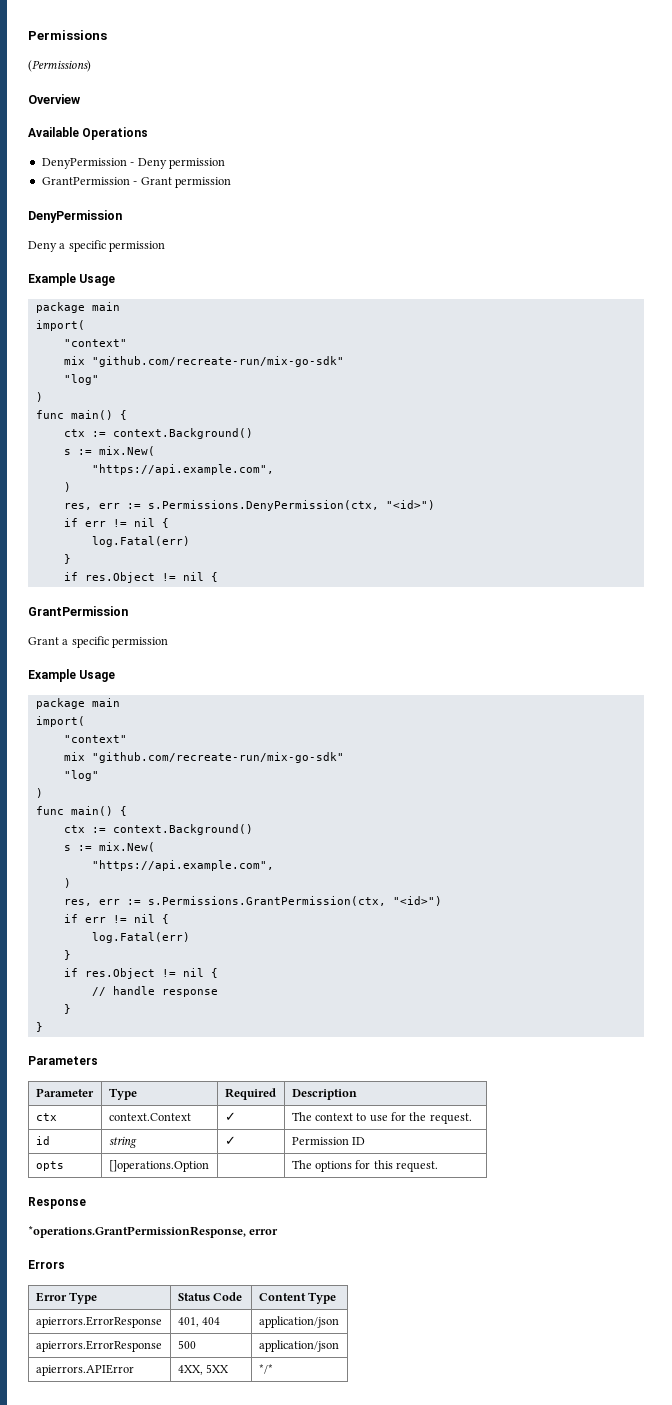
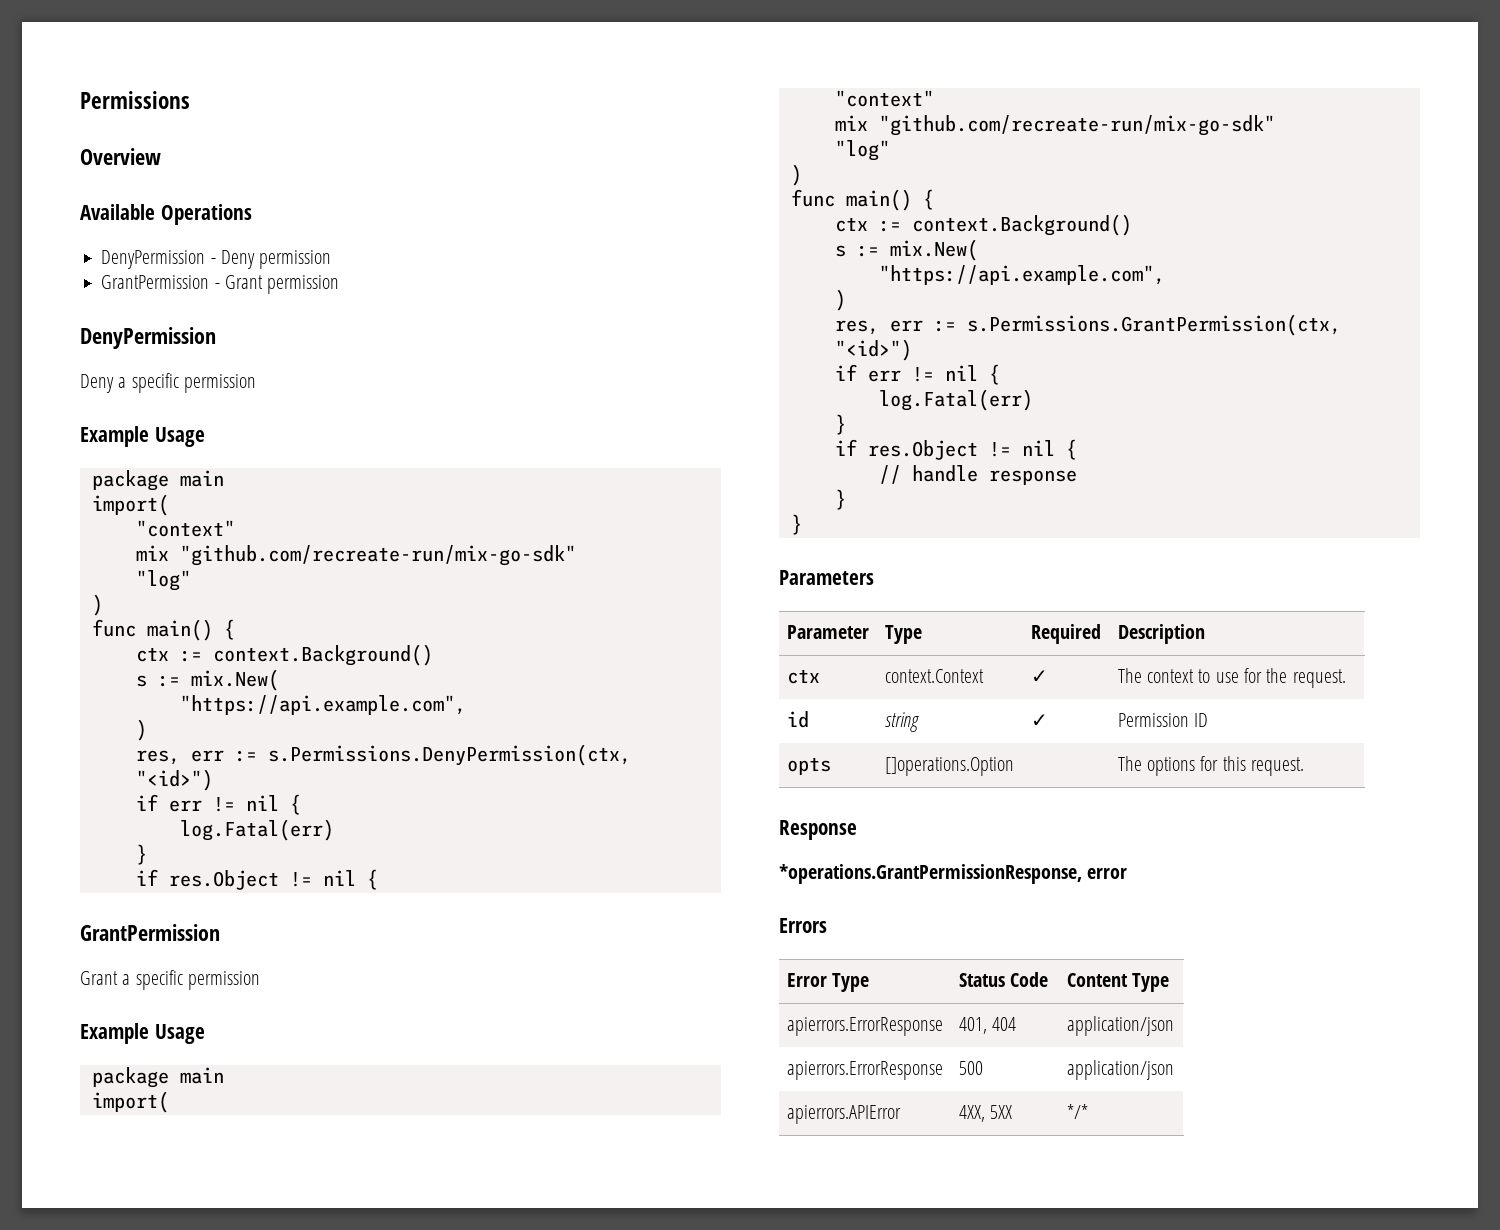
- (Permissions)

